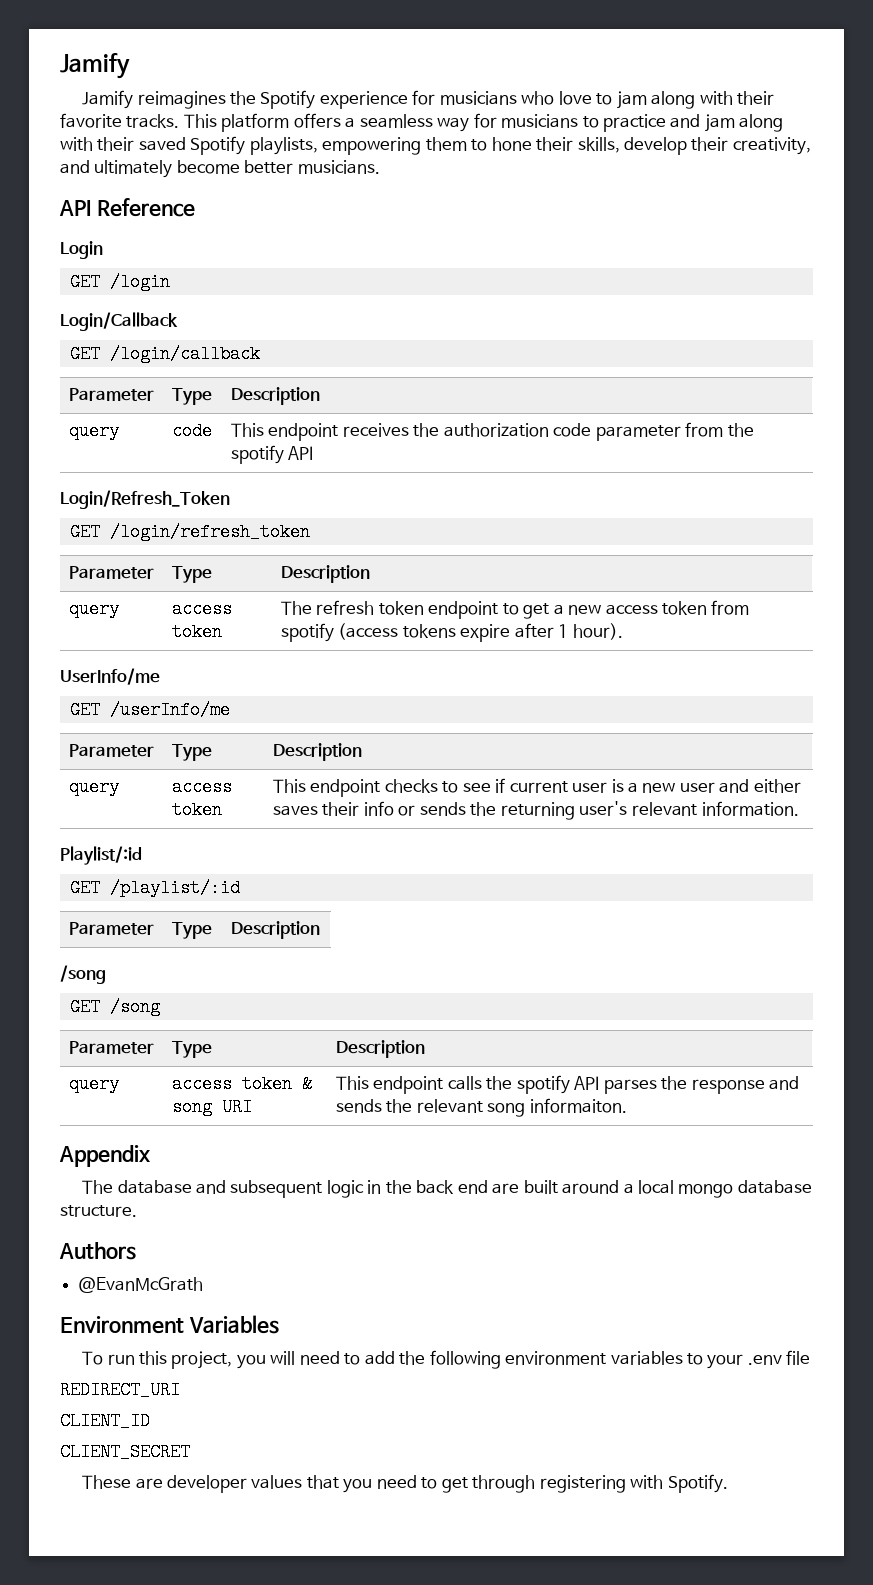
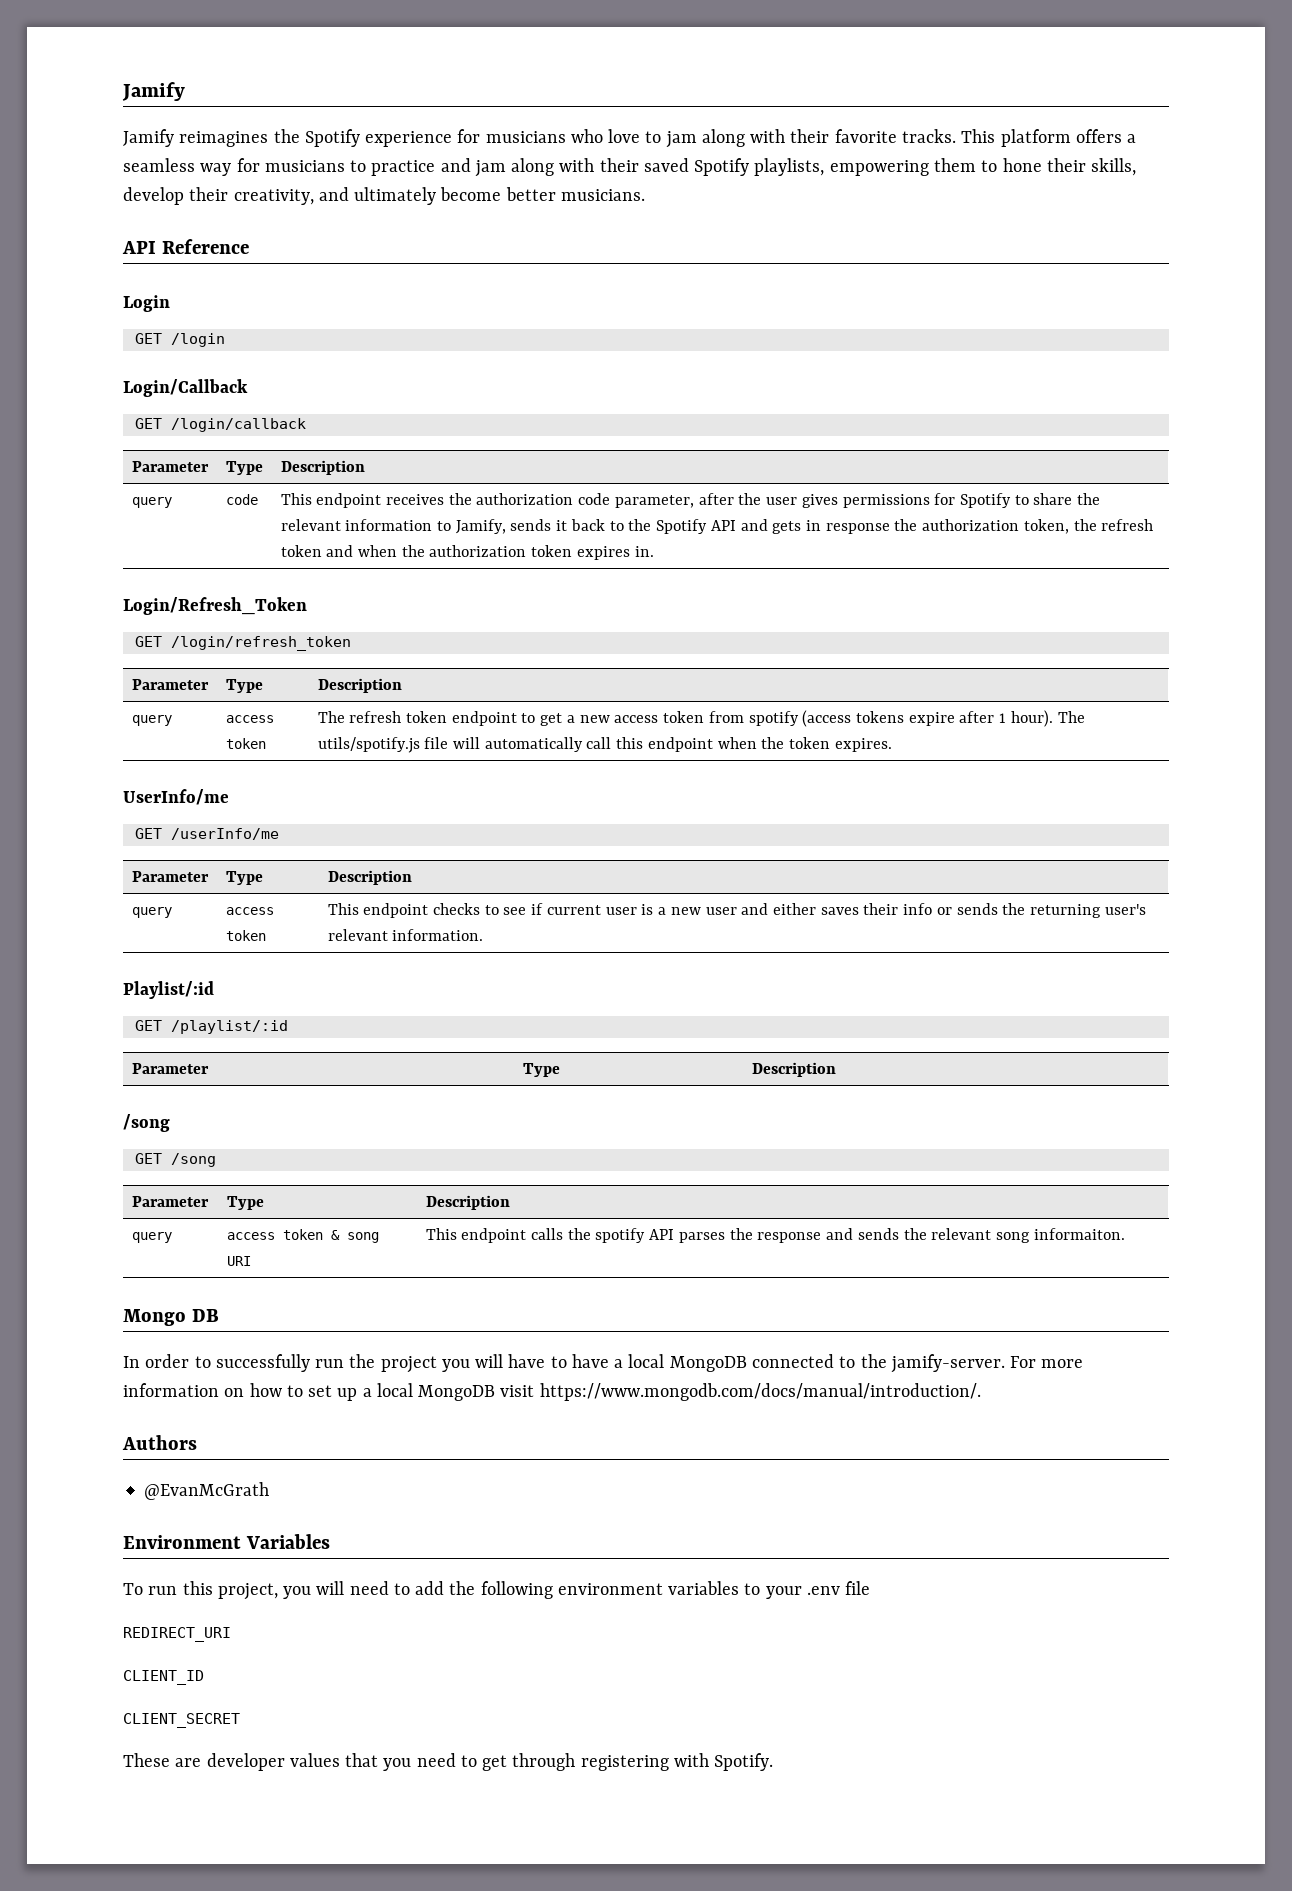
- This endpoint receives the authorization code parameter from the spotify API
+ This endpoint receives the authorization code parameter, after the user gives permissions for Spotify to share the relevant information to Jamify, sends it back to the Spotify API and gets in response the authorization token, the refresh token and when the authorization token expires in.
- query | access token | The refresh token endpoint to get a new access token from spotify (access tokens expire after 1 hour).
+ query | access token | The refresh token endpoint to get a new access token from spotify (access tokens expire after 1 hour). The utils/spotify.js file will automatically call this endpoint when the token expires.
- Appendix
- The database and subsequent logic in the back end are built around a local mongo database structure.
+ Mongo DB
+ In order to successfully run the project you will have to have a local MongoDB connected to the jamify-server. For more information on how to set up a local MongoDB visit https://www.mongodb.com/docs/manual/introduction/.

